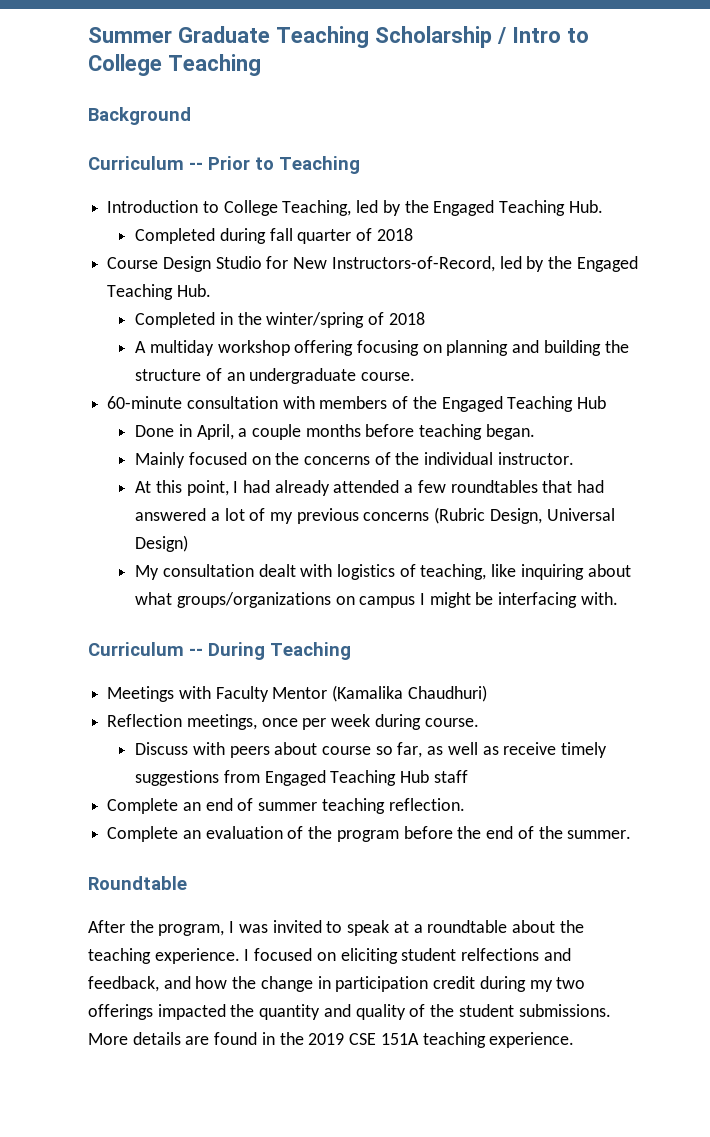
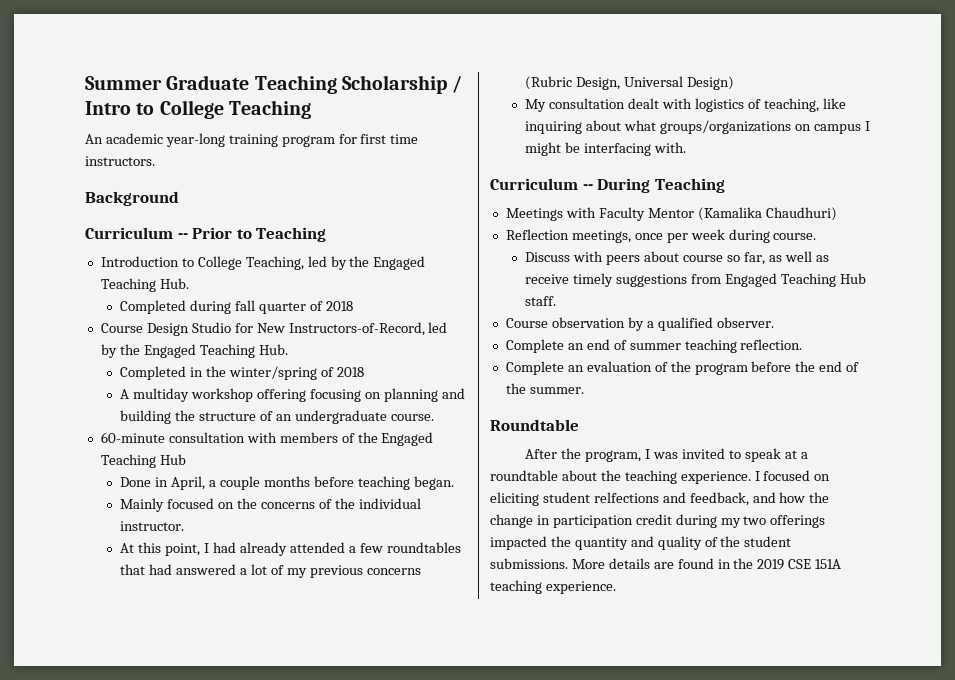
+ An academic year-long training program for first time instructors.
- Discuss with peers about course so far, as well as receive timely suggestions from Engaged Teaching Hub staff
+ Discuss with peers about course so far, as well as receive timely suggestions from Engaged Teaching Hub staff.
+ Course observation by a qualified observer.

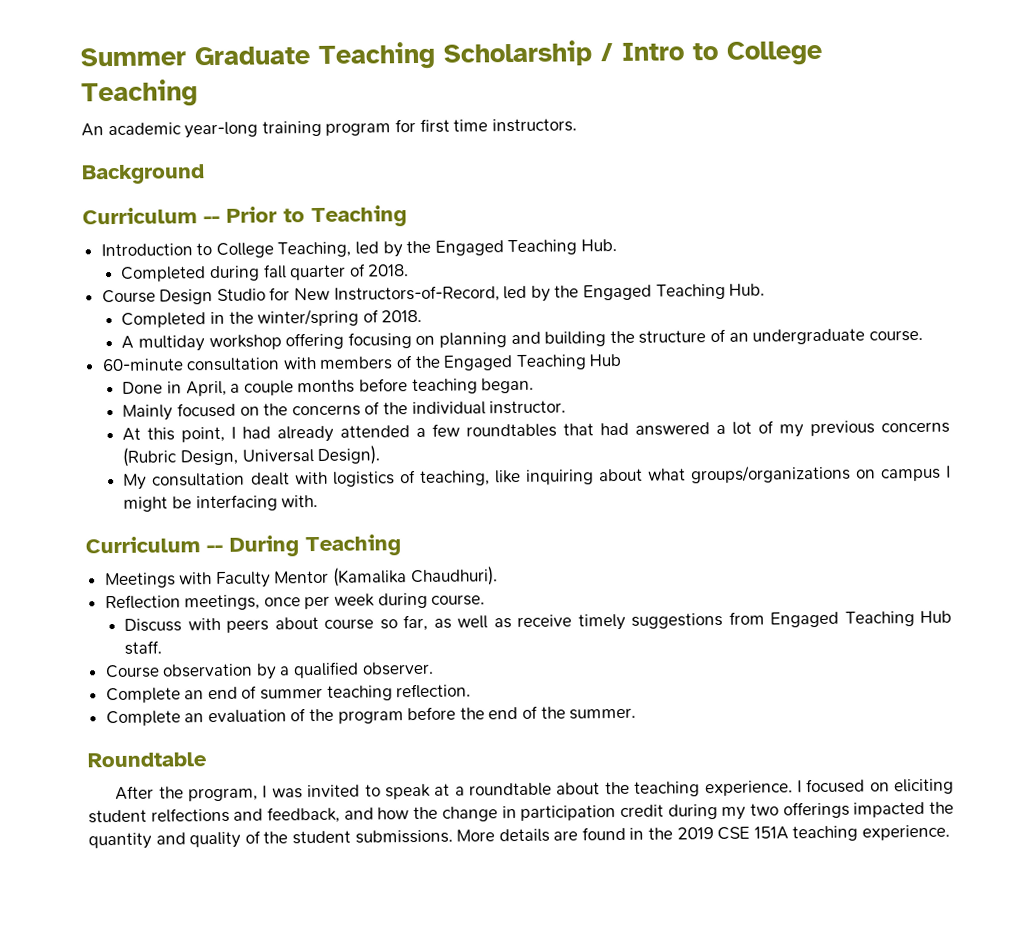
- Completed during fall quarter of 2018
+ Completed during fall quarter of 2018.
- Completed in the winter/spring of 2018
+ Completed in the winter/spring of 2018.
- At this point, I had already attended a few roundtables that had answered a lot of my previous concerns (Rubric Design, Universal Design)
+ At this point, I had already attended a few roundtables that had answered a lot of my previous concerns (Rubric Design, Universal Design).
- Meetings with Faculty Mentor (Kamalika Chaudhuri)
+ Meetings with Faculty Mentor (Kamalika Chaudhuri).

